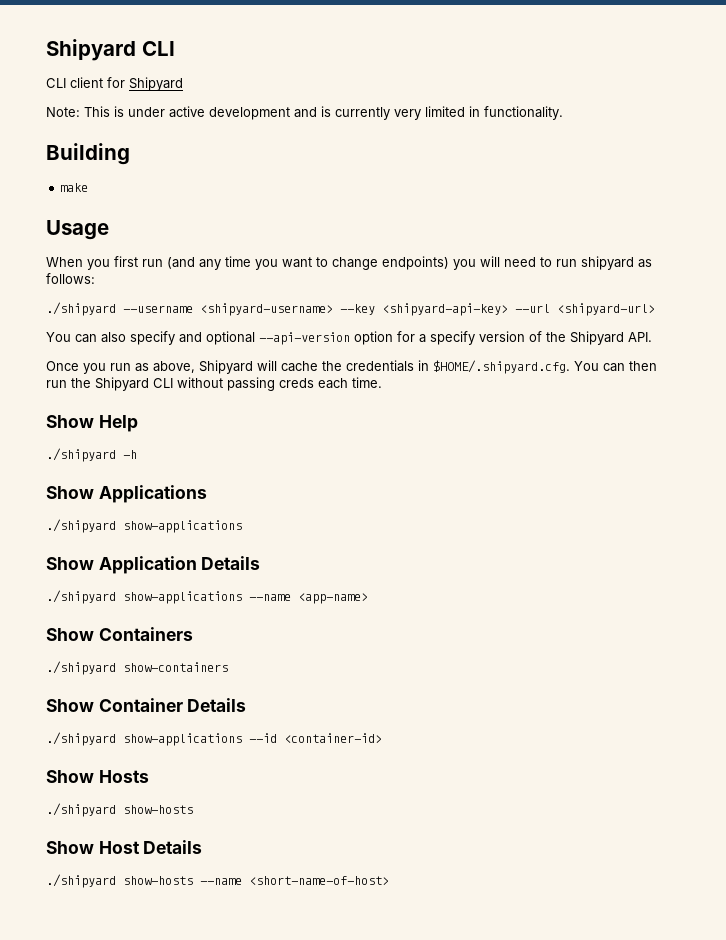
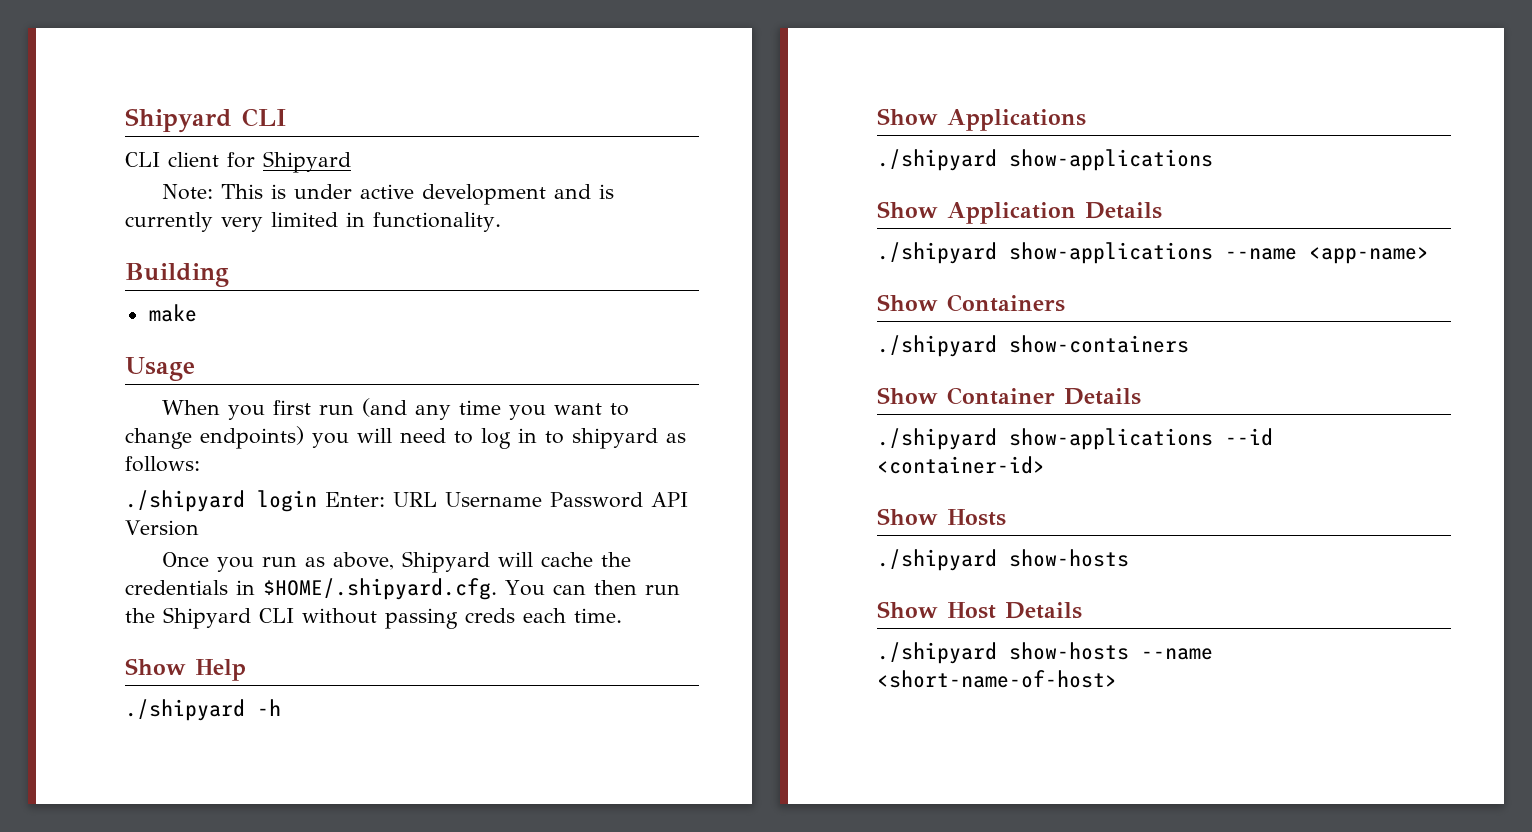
- When you first run (and any time you want to change endpoints) you will need to run shipyard as follows:
+ When you first run (and any time you want to change endpoints) you will need to log in to shipyard as follows:
- ./shipyard --username <shipyard-username> --key <shipyard-api-key> --url <shipyard-url>
- You can also specify and optional --api-version option for a specify version of the Shipyard API.
+ ./shipyard login Enter: URL Username Password API Version

